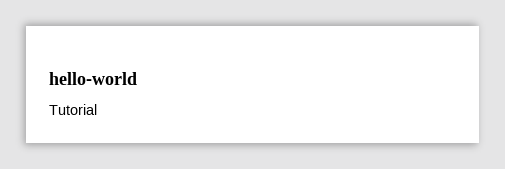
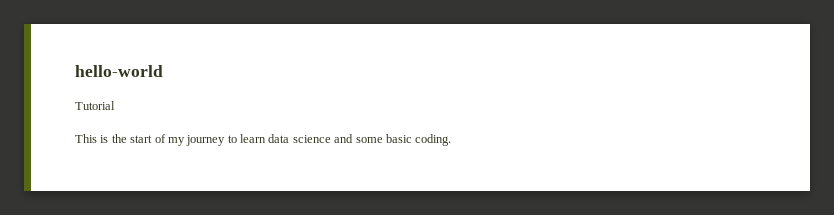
+ This is the start of my journey to learn data science and some basic coding.

